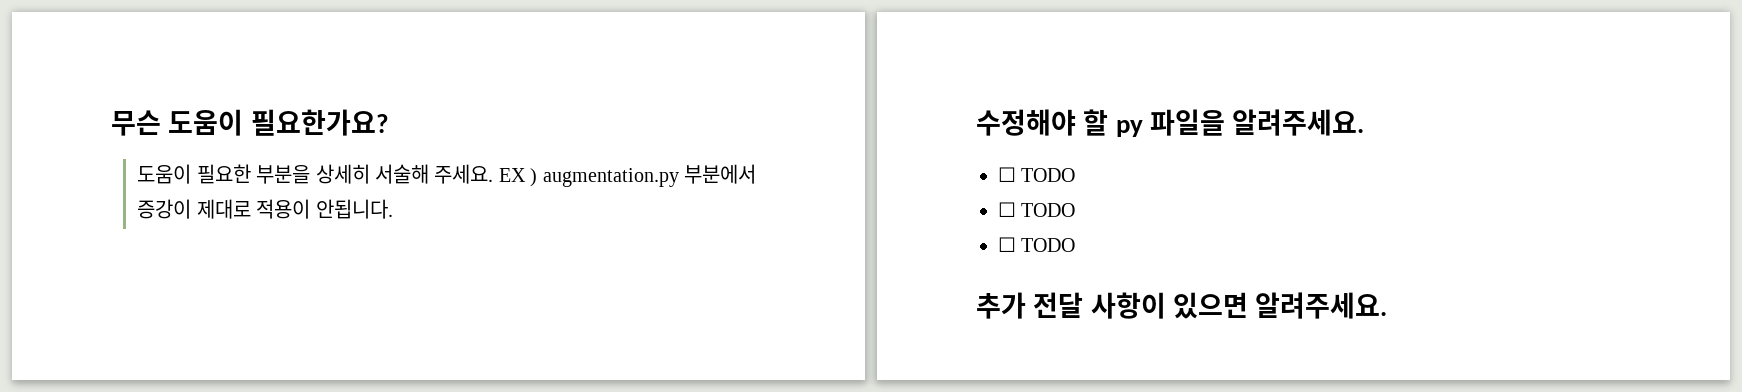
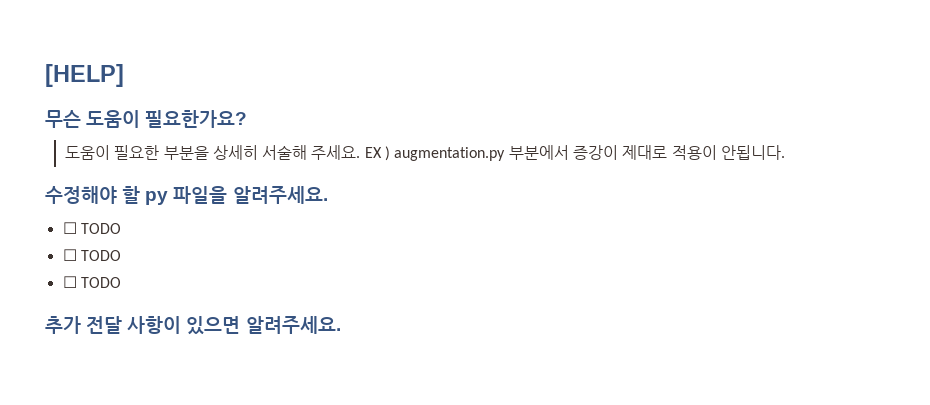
+ [HELP]

